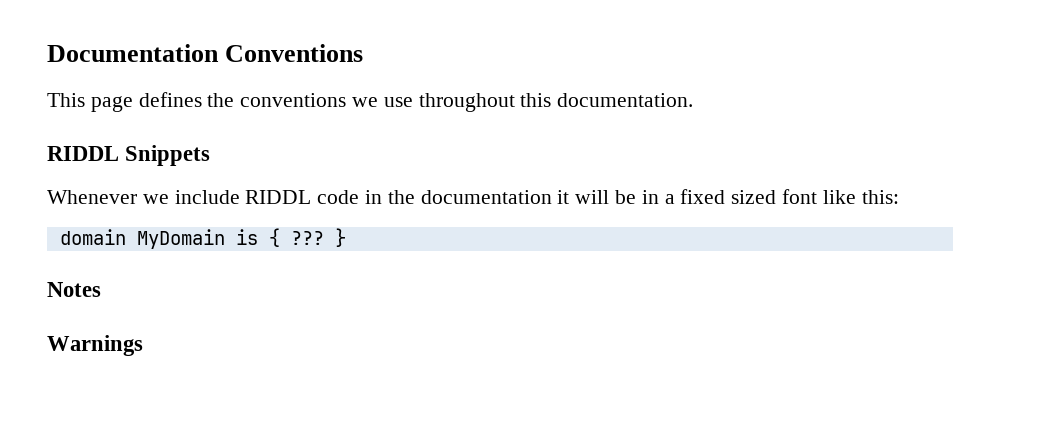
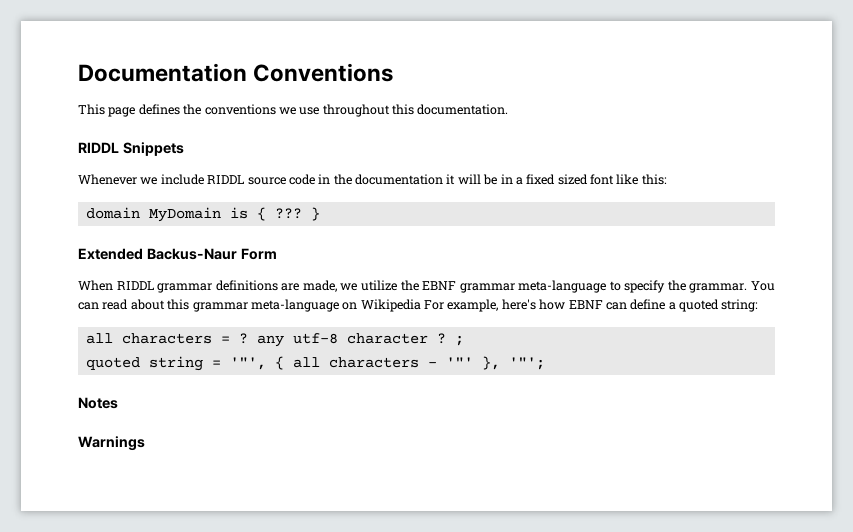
- Whenever we include RIDDL code in the documentation it will be in a fixed sized font like this:
+ Whenever we include RIDDL source code in the documentation it will be in a fixed sized font like this:
+ Extended Backus-Naur Form
+ When RIDDL grammar definitions are made, we utilize the EBNF grammar meta-language to specify the grammar. You can read about this grammar meta-language on Wikipedia For example, here's how EBNF can define a quoted string:
+ all characters = ? any utf-8 character ? ;
+ quoted string = '"', { all characters - '"' }, '"';

